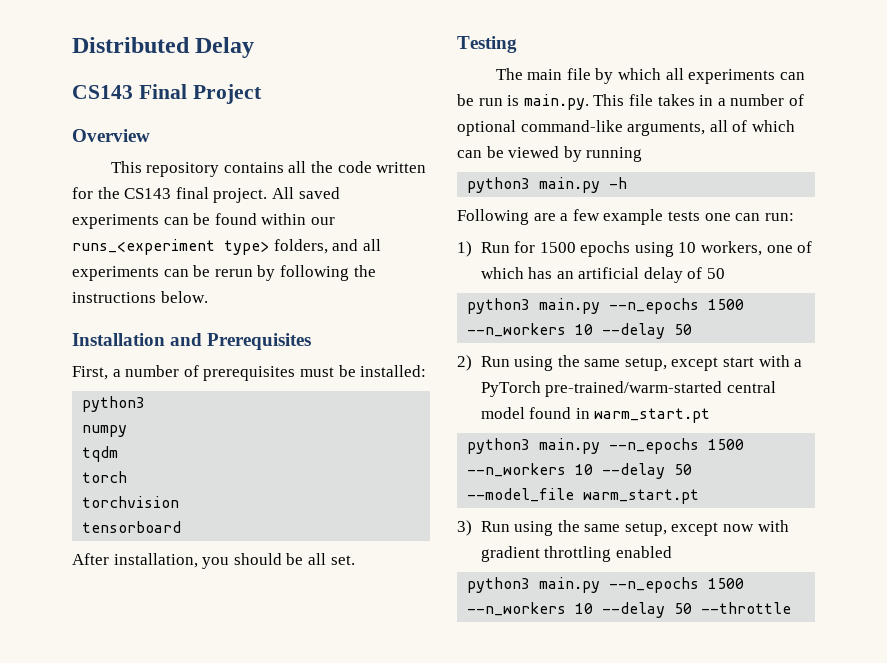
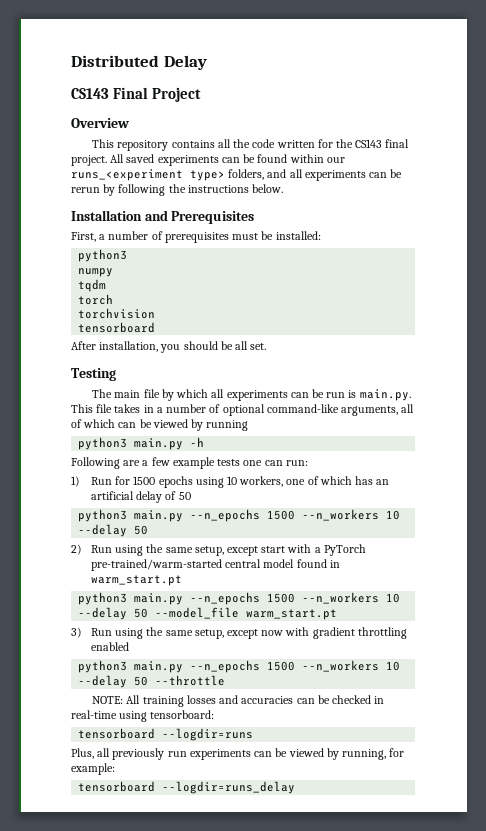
+ NOTE: All training losses and accuracies can be checked in real-time using tensorboard:
+ tensorboard --logdir=runs
+ Plus, all previously run experiments can be viewed by running, for example:
+ tensorboard --logdir=runs_delay

